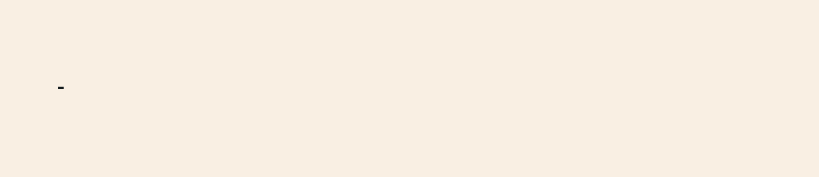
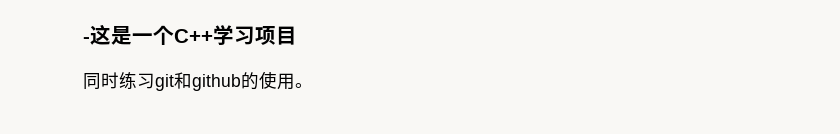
- -
+ -这是一个C++学习项目
+ 同时练习git和github的使用。

